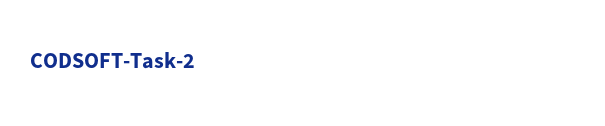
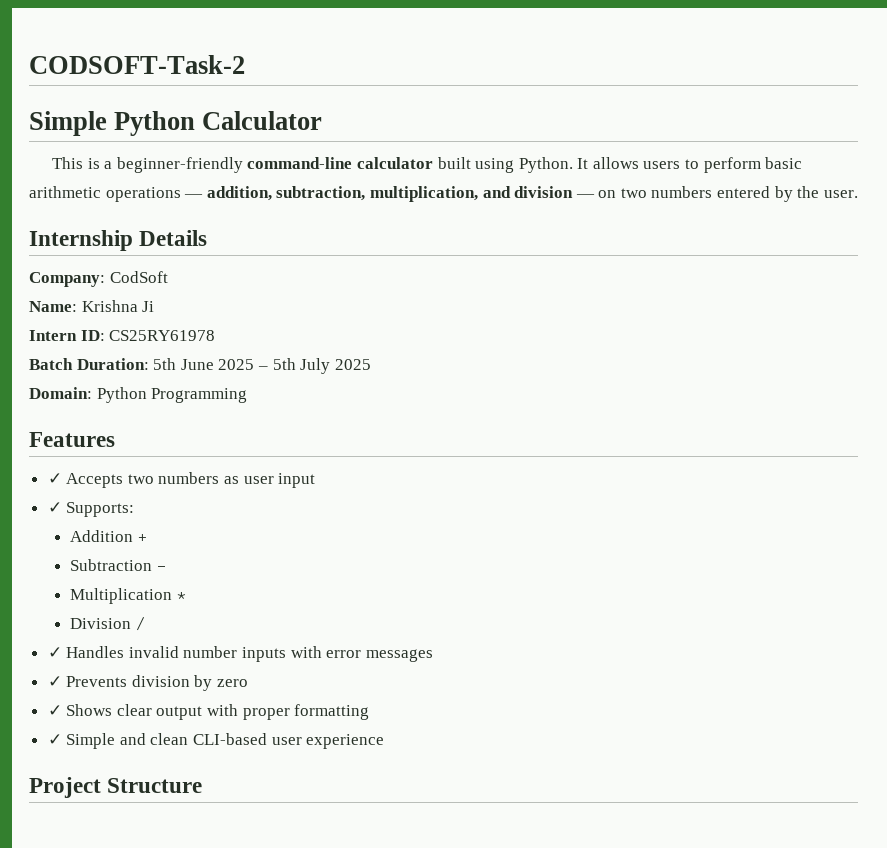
+ Simple Python Calculator
+ This is a beginner-friendly command-line calculator built using Python. It allows users to perform basic arithmetic operations — addition, subtraction, multiplication, and division — on two numbers entered by the user.
+ Internship Details
+ Company: CodSoft
+ Name: Krishna Ji
+ Intern ID: CS25RY61978
+ Batch Duration: 5th June 2025 – 5th July 2025
+ Domain: Python Programming
+ Features
+ ✓ Accepts two numbers as user input
+ ✓ Supports:
+ Addition +
+ Subtraction -
+ Multiplication *
+ Division /
+ ✓ Handles invalid number inputs with error messages
+ ✓ Prevents division by zero
+ ✓ Shows clear output with proper formatting
+ ✓ Simple and clean CLI-based user experience
+ Project Structure

